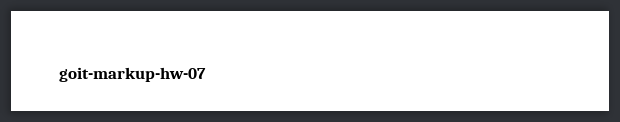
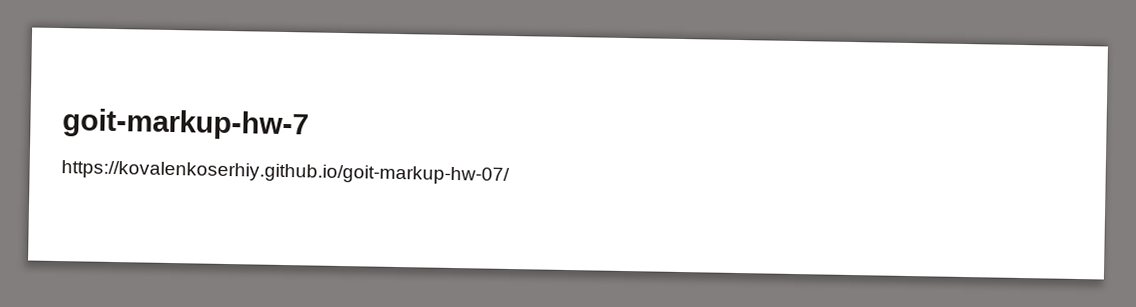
- goit-markup-hw-07
+ goit-markup-hw-7
+ https://kovalenkoserhiy.github.io/goit-markup-hw-07/

